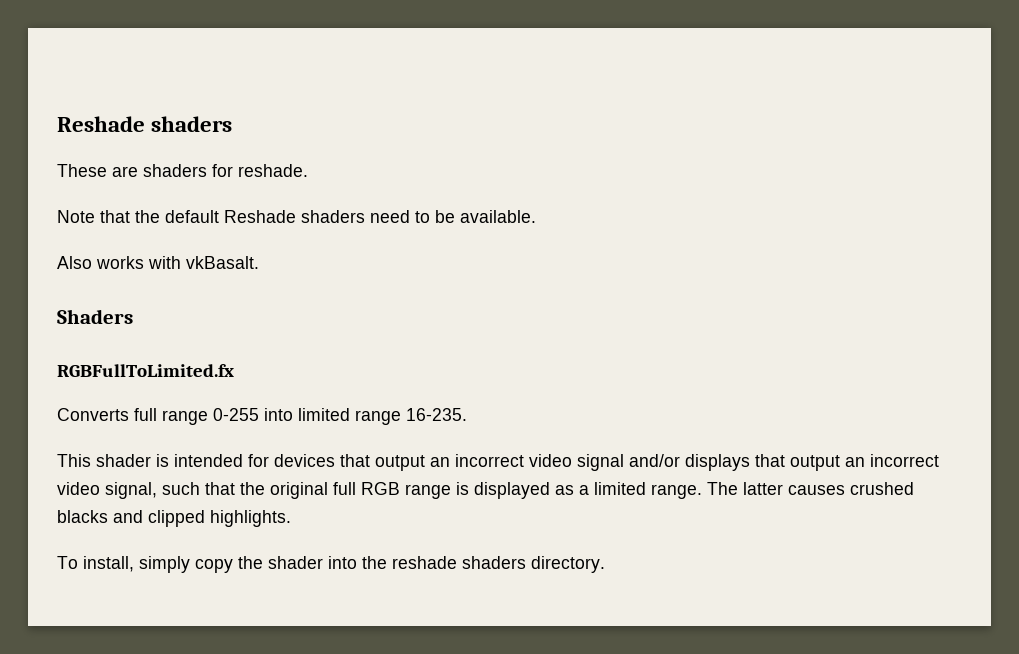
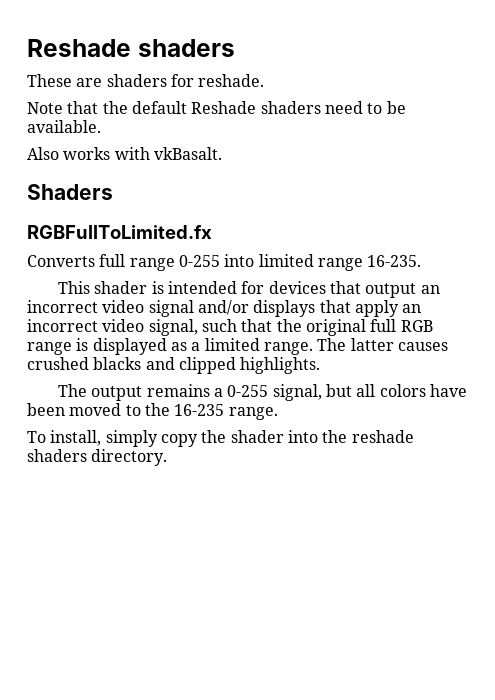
- This shader is intended for devices that output an incorrect video signal and/or displays that output an incorrect video signal, such that the original full RGB range is displayed as a limited range.
+ This shader is intended for devices that output an incorrect video signal and/or displays that apply an incorrect video signal, such that the original full RGB range is displayed as a limited range.
+ The output remains a 0-255 signal, but all colors have been moved to the 16-235 range.

